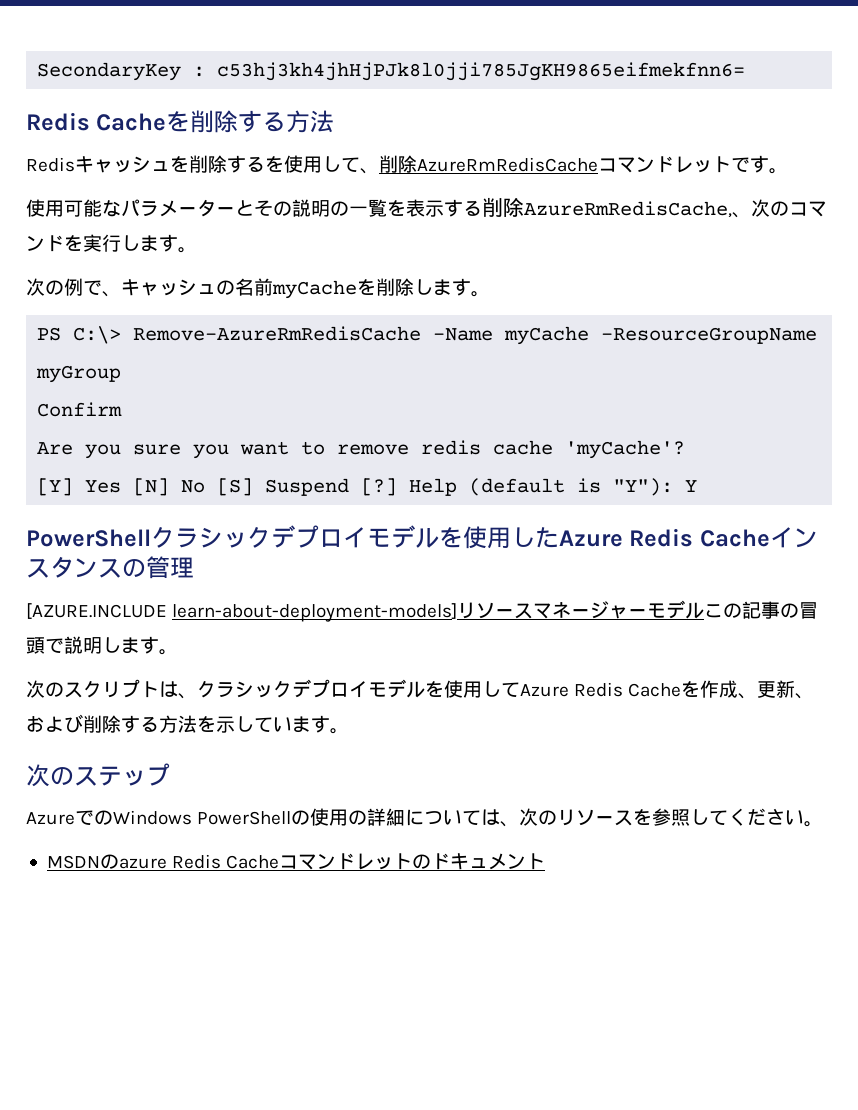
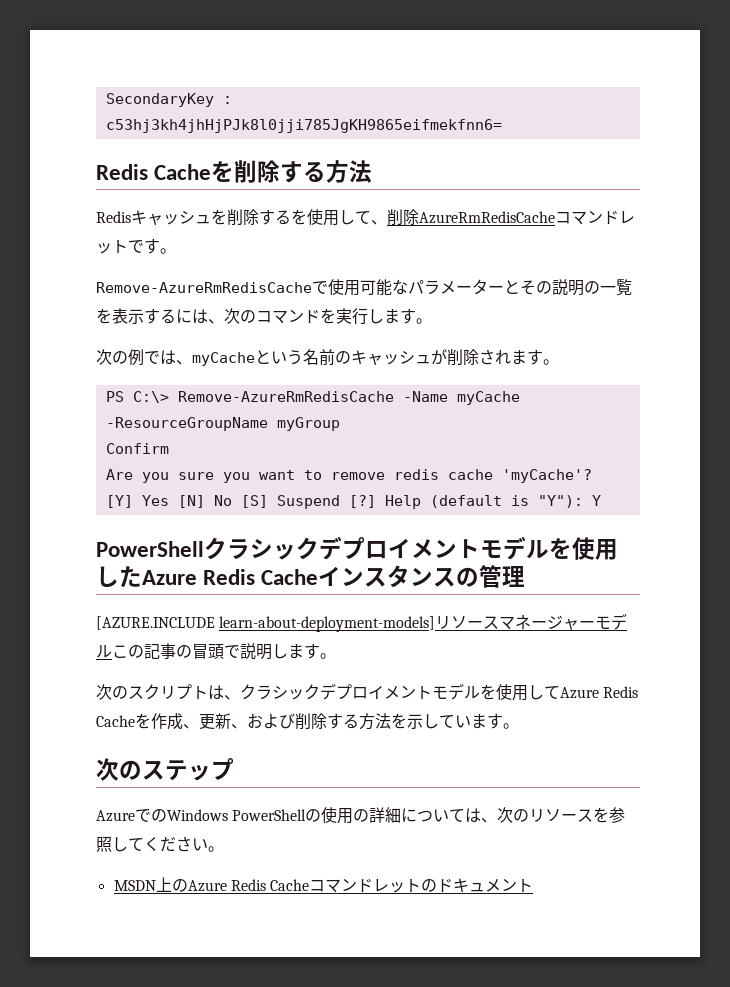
- 使用可能なパラメーターとその説明の一覧を表示する削除AzureRmRedisCache,、次のコマンドを実行します。
+ Remove-AzureRmRedisCacheで使用可能なパラメーターとその説明の一覧を表示するには、次のコマンドを実行します。
- 次の例で、キャッシュの名前myCacheを削除します。
+ 次の例では、myCacheという名前のキャッシュが削除されます。
- PowerShellクラシックデプロイモデルを使用したAzure Redis Cacheインスタンスの管理
+ PowerShellクラシックデプロイメントモデルを使用したAzure Redis Cacheインスタンスの管理
- 次のスクリプトは、クラシックデプロイモデルを使用してAzure Redis Cacheを作成、更新、および削除する方法を示しています。
+ 次のスクリプトは、クラシックデプロイメントモデルを使用してAzure Redis Cacheを作成、更新、および削除する方法を示しています。
- MSDNのazure Redis Cacheコマンドレットのドキュメント
+ MSDN上のAzure Redis Cacheコマンドレットのドキュメント

